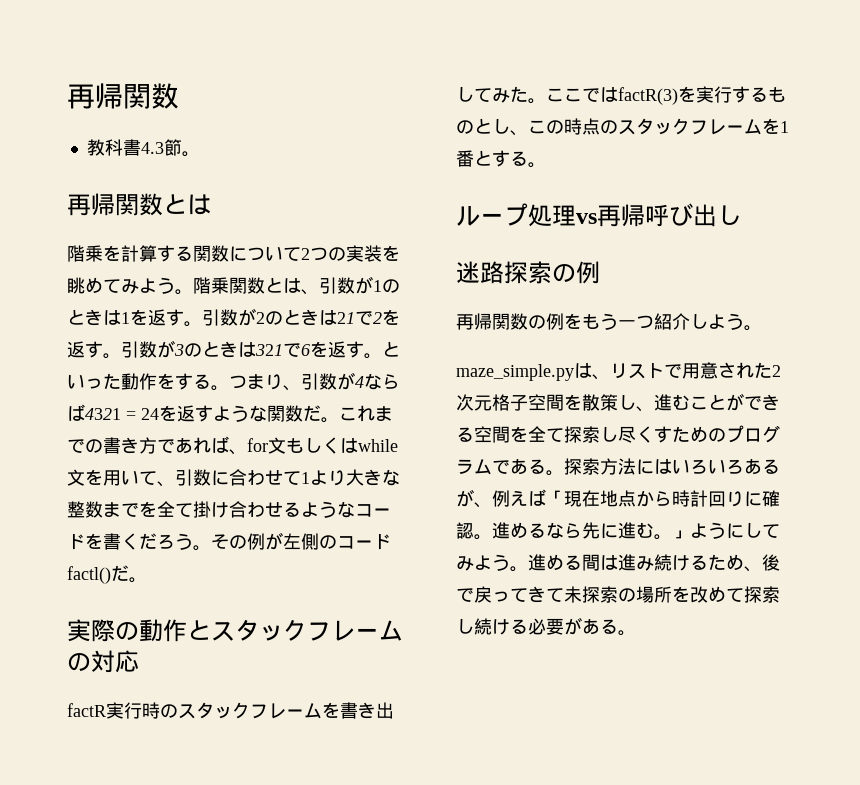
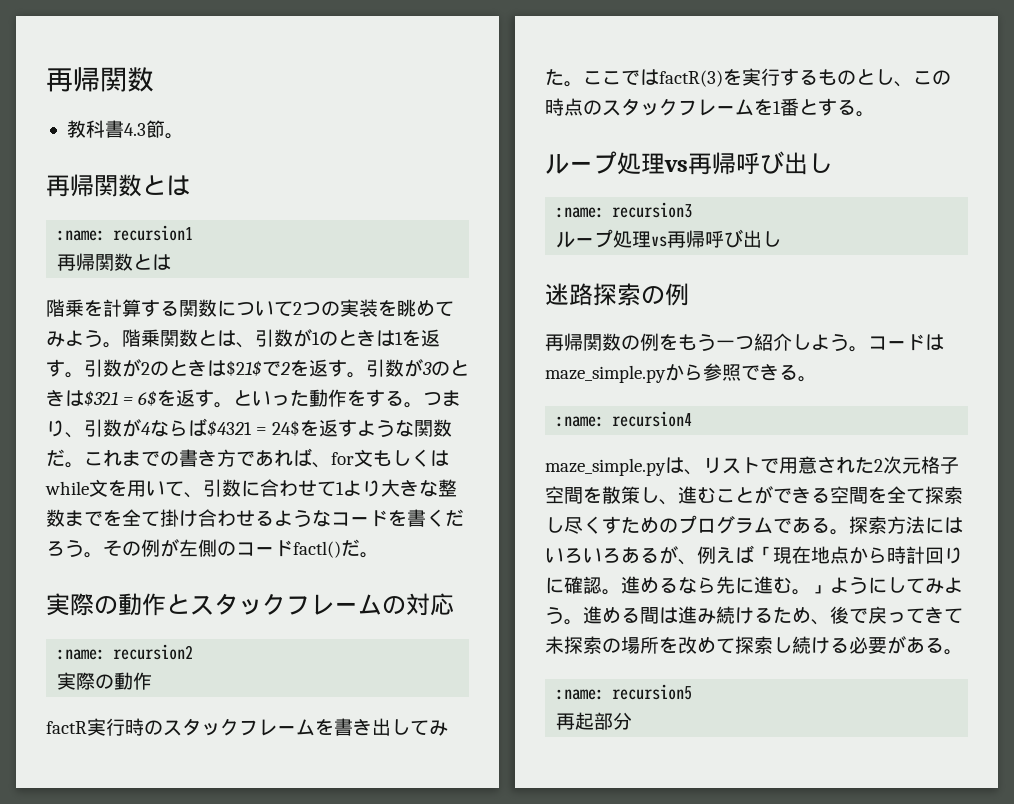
+ :name: recursion1
+ 再帰関数とは
- 引数が2のときは21で2を返す。
+ 引数が2のときは$21$で2を返す。
- 引数が3のときは321で6を返す。
+ 引数が3のときは$321 = 6$を返す。
- つまり、引数が4ならば4321 = 24を返すような関数だ。
+ つまり、引数が4ならば$4321 = 24$を返すような関数だ。
+ :name: recursion2
+ 実際の動作
+ :name: recursion3
+ ループ処理vs再帰呼び出し
+ コードはmaze_simple.pyから参照できる。
+ :name: recursion4
+ :name: recursion5
+ 再起部分

